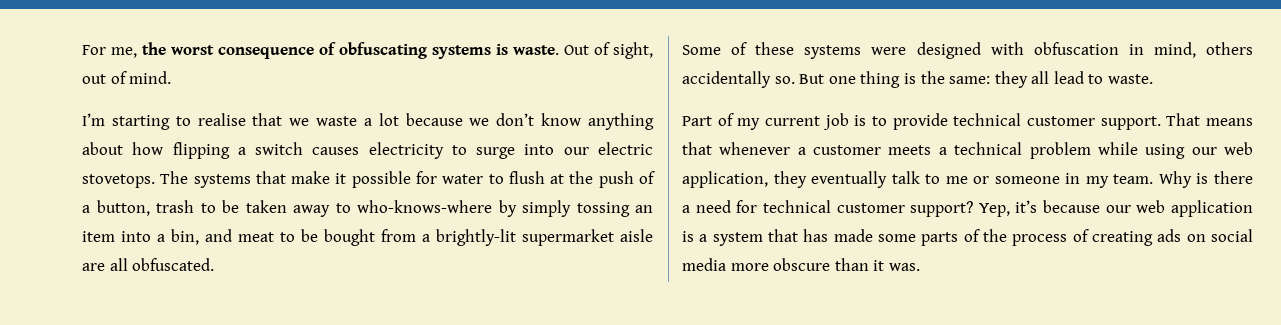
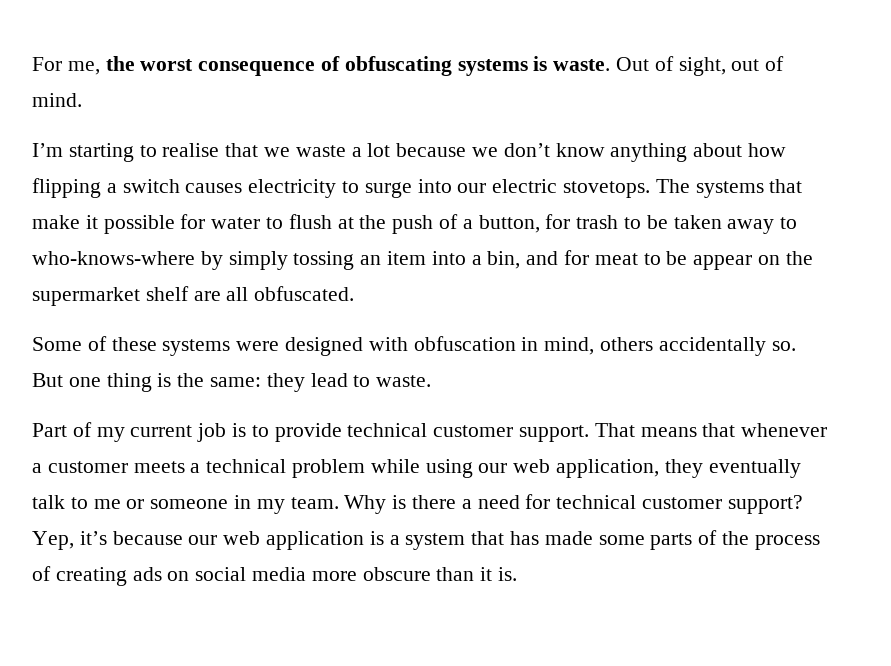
- The systems that make it possible for water to flush at the push of a button, trash to be taken away to who-knows-where by simply tossing an item into a bin, and meat to be bought from a brightly-lit supermarket aisle are all obfuscated.
+ The systems that make it possible for water to flush at the push of a button, for trash to be taken away to who-knows-where by simply tossing an item into a bin, and for meat to be appear on the supermarket shelf are all obfuscated.
- But one thing is the same: they all lead to waste.
+ But one thing is the same: they lead to waste.
- Yep, it’s because our web application is a system that has made some parts of the process of creating ads on social media more obscure than it was.
+ Yep, it’s because our web application is a system that has made some parts of the process of creating ads on social media more obscure than it is.

